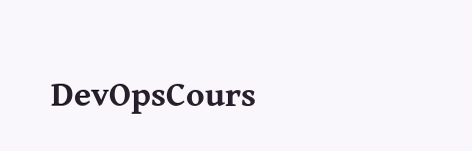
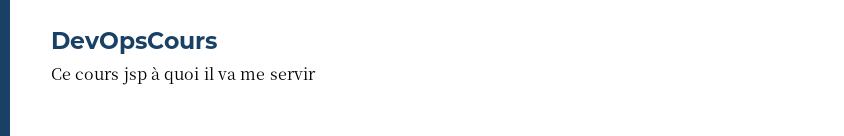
+ Ce cours jsp à quoi il va me servir

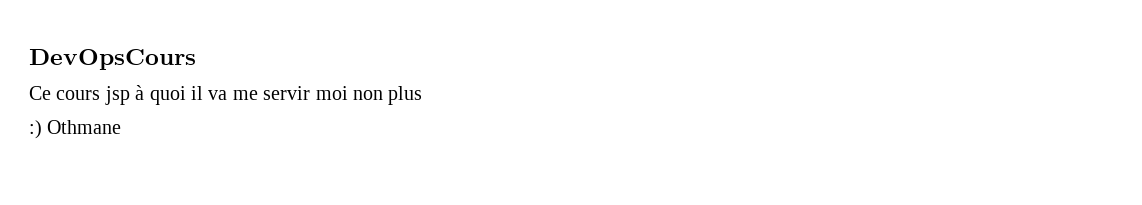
- Ce cours jsp à quoi il va me servir
+ Ce cours jsp à quoi il va me servir moi non plus
+ :) Othmane

